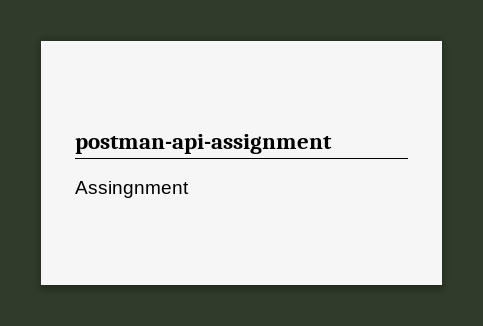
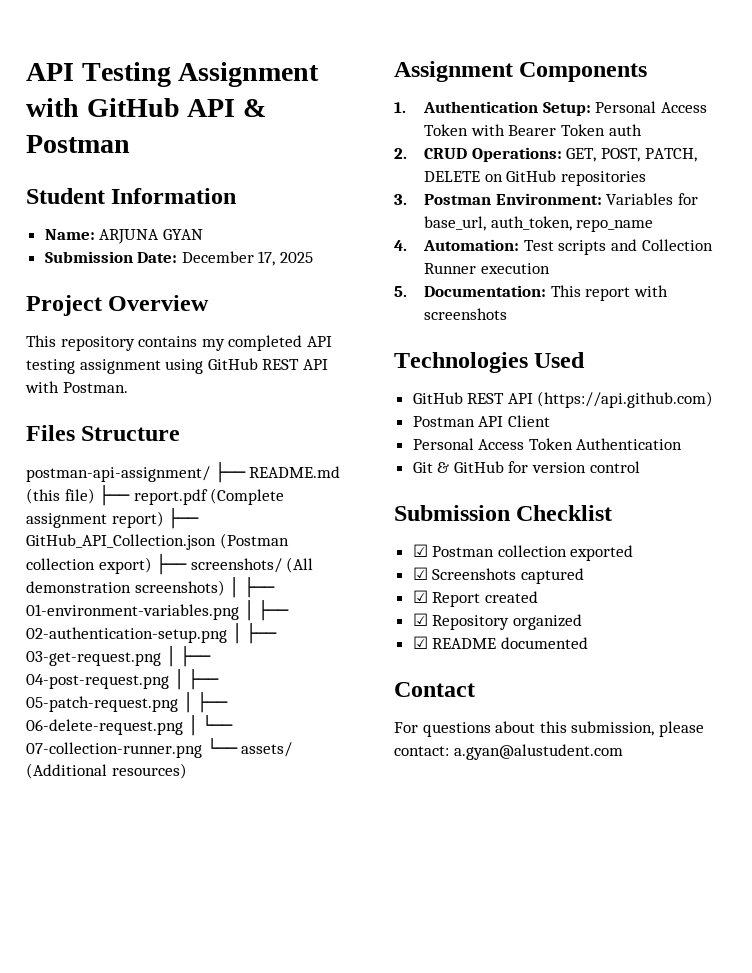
- postman-api-assignment
- Assingnment
+ API Testing Assignment with GitHub API & Postman
+ Student Information
+ Name: ARJUNA GYAN
+ Submission Date: December 17, 2025
+ Project Overview
+ This repository contains my completed API testing assignment using GitHub REST API with Postman.
+ Files Structure
+ postman-api-assignment/ ├── README.md (this file) ├── report.pdf (Complete assignment report) ├── GitHub_API_Collection.json (Postman collection export) ├── screenshots/ (All demonstration screenshots) │ ├── 01-environment-variables.png │ ├── 02-authentication-setup.png │ ├── 03-get-request.png │ ├── 04-post-request.png │ ├── 05-patch-request.png │ ├── 06-delete-request.png │ └── 07-collection-runner.png └── assets/ (Additional resources)
+ Assignment Components
+ 1. Authentication Setup: Personal Access Token with Bearer Token auth
+ 2. CRUD Operations: GET, POST, PATCH, DELETE on GitHub repositories
+ 3. Postman Environment: Variables for base_url, auth_token, repo_name
+ 4. Automation: Test scripts and Collection Runner execution
+ 5. Documentation: This report with screenshots
+ Technologies Used
+ GitHub REST API (https://api.github.com)
+ Postman API Client
+ Personal Access Token Authentication
+ Git & GitHub for version control
+ Submission Checklist
+ ☑ Postman collection exported
+ ☑ Screenshots captured
+ ☑ Report created
+ ☑ Repository organized
+ ☑ README documented
+ Contact
+ For questions about this submission, please contact: a.gyan@alustudent.com

